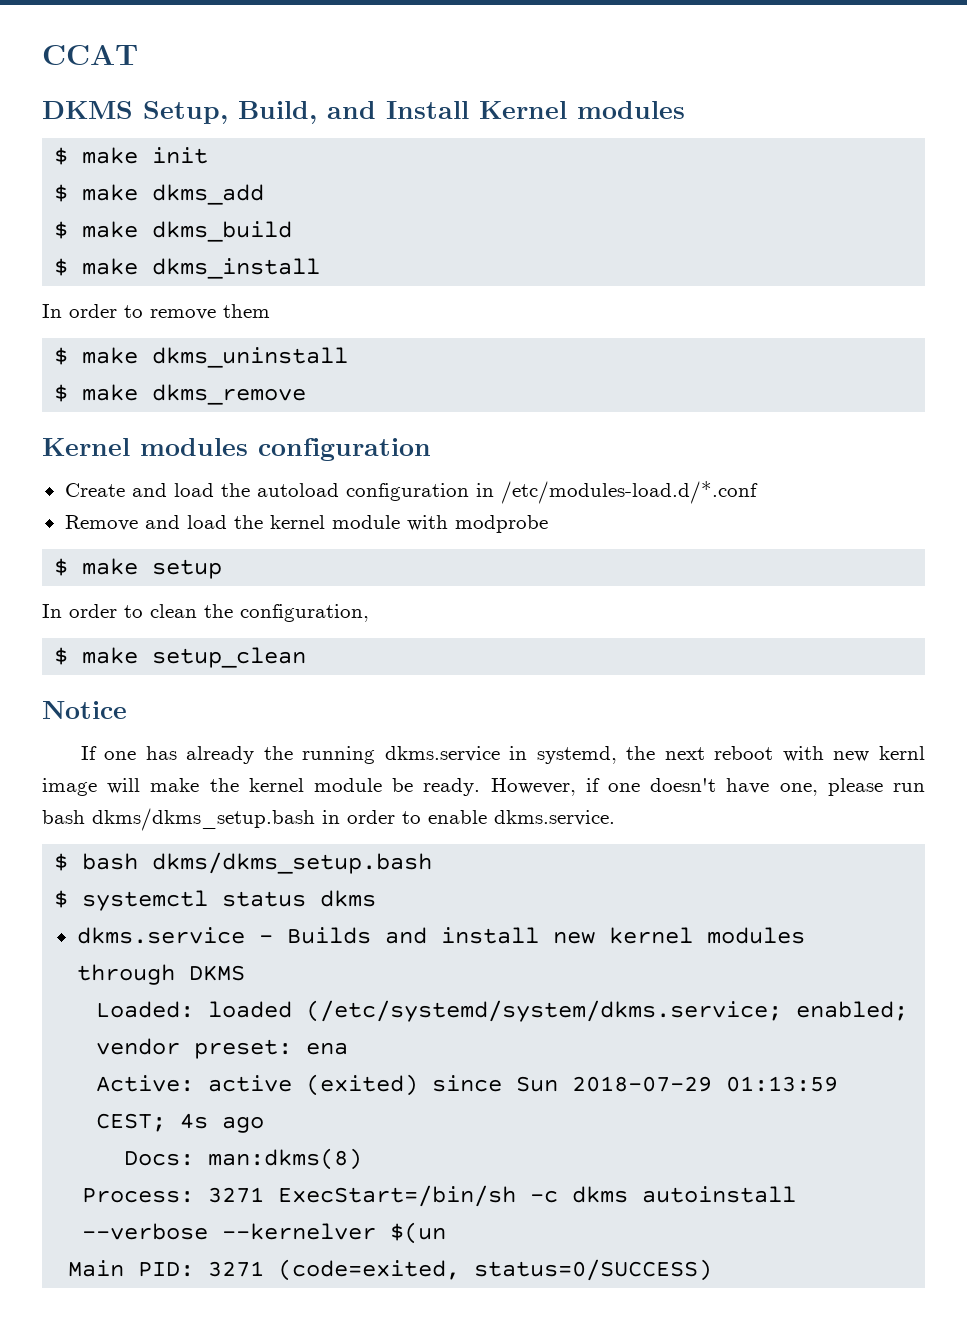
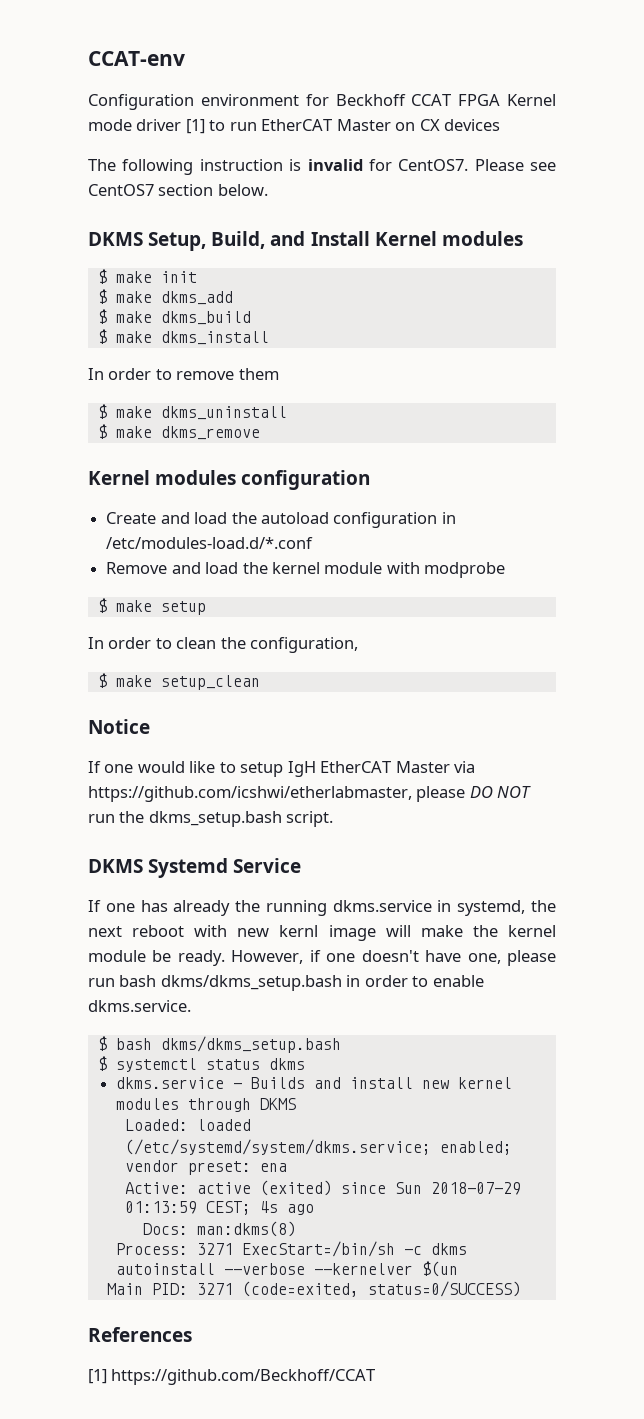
- CCAT
+ CCAT-env
+ Configuration environment for Beckhoff CCAT FPGA Kernel mode driver [1] to run EtherCAT Master on CX devices
+ The following instruction is invalid for CentOS7. Please see CentOS7 section below.
+ If one would like to setup IgH EtherCAT Master via https://github.com/icshwi/etherlabmaster, please DO NOT run the dkms_setup.bash script.
+ DKMS Systemd Service
+ References
+ [1] https://github.com/Beckhoff/CCAT

